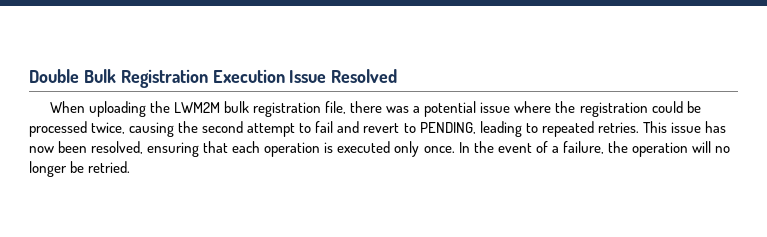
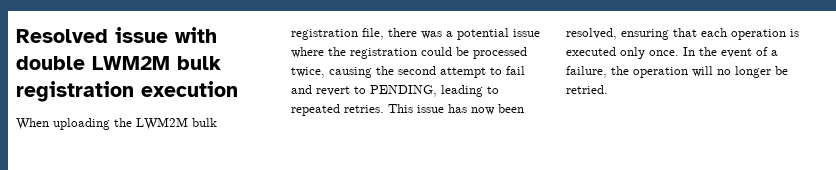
- Double Bulk Registration Execution Issue Resolved
+ Resolved issue with double LWM2M bulk registration execution

